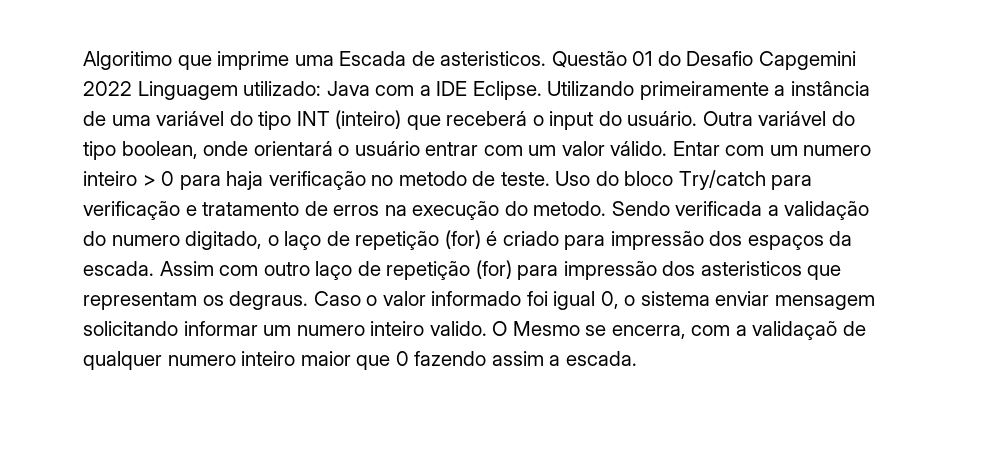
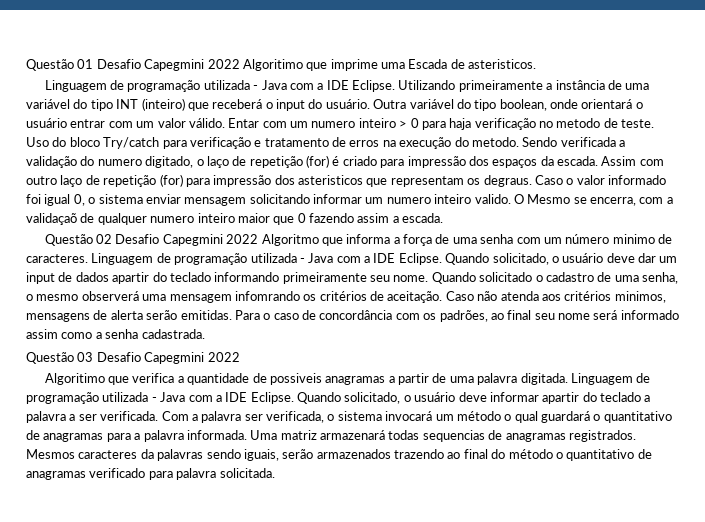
- Algoritimo que imprime uma Escada de asteristicos. Questão 01 do Desafio Capgemini 2022 Linguagem utilizado: Java com a IDE Eclipse.
+ Questão 01 Desafio Capegmini 2022 Algoritimo que imprime uma Escada de asteristicos.
+ Linguagem de programação utilizada - Java com a IDE Eclipse.
+ Questão 02 Desafio Capegmini 2022 Algoritmo que informa a força de uma senha com um número minimo de caracteres. Linguagem de programação utilizada - Java com a IDE Eclipse. Quando solicitado, o usuário deve dar um input de dados apartir do teclado informando primeiramente seu nome. Quando solicitado o cadastro de uma senha, o mesmo observerá uma mensagem infomrando os critérios de aceitação. Caso não atenda aos critérios minimos, mensagens de alerta serão emitidas. Para o caso de concordância com os padrões, ao final seu nome será informado assim como a senha cadastrada.
+ Questão 03 Desafio Capegmini 2022
+ Algoritimo que verifica a quantidade de possiveis anagramas a partir de uma palavra digitada. Linguagem de programação utilizada - Java com a IDE Eclipse. Quando solicitado, o usuário deve informar apartir do teclado a palavra a ser verificada. Com a palavra ser verificada, o sistema invocará um método o qual guardará o quantitativo de anagramas para a palavra informada. Uma matriz armazenará todas sequencias de anagramas registrados. Mesmos caracteres da palavras sendo iguais, serão armazenados trazendo ao final do método o quantitativo de anagramas verificado para palavra solicitada.

